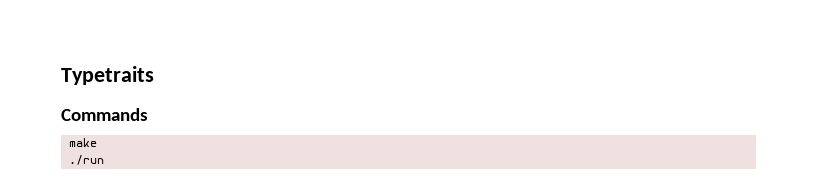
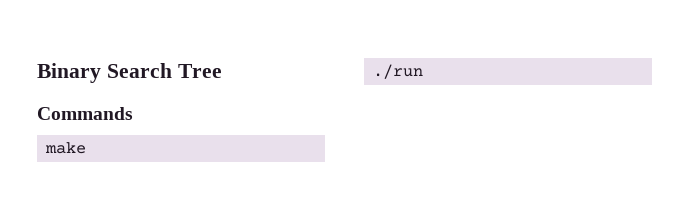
- Typetraits
+ Binary Search Tree

